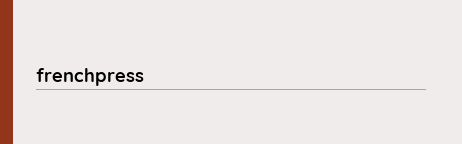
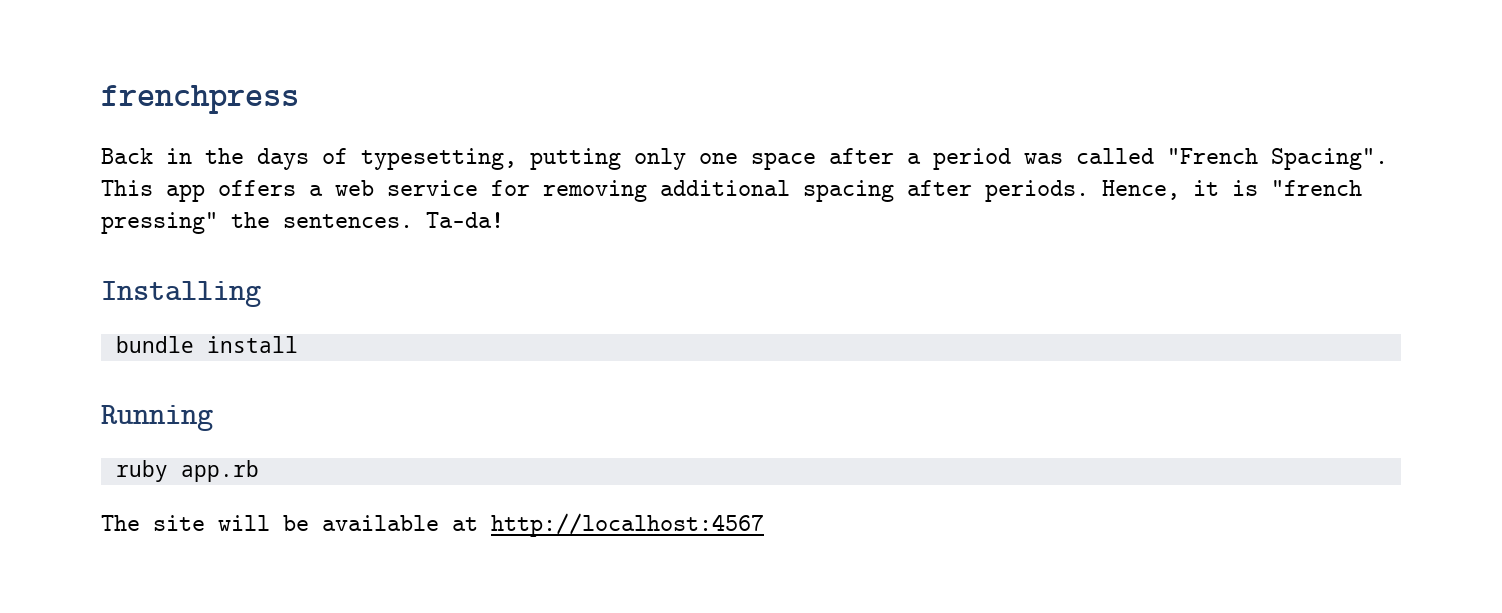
+ Back in the days of typesetting, putting only one space after a period was called "French Spacing". This app offers a web service for removing additional spacing after periods. Hence, it is "french pressing" the sentences. Ta-da!
+ Installing
+ bundle install
+ Running
+ ruby app.rb
+ The site will be available at http://localhost:4567

